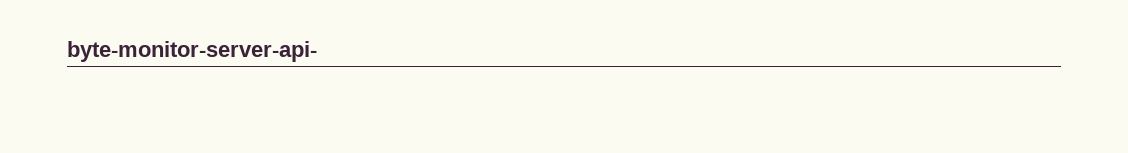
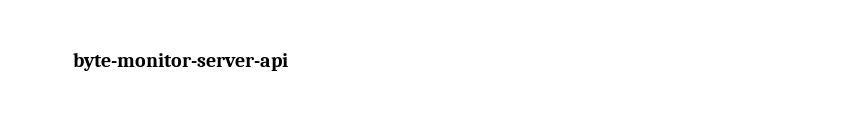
- byte-monitor-server-api-
+ byte-monitor-server-api

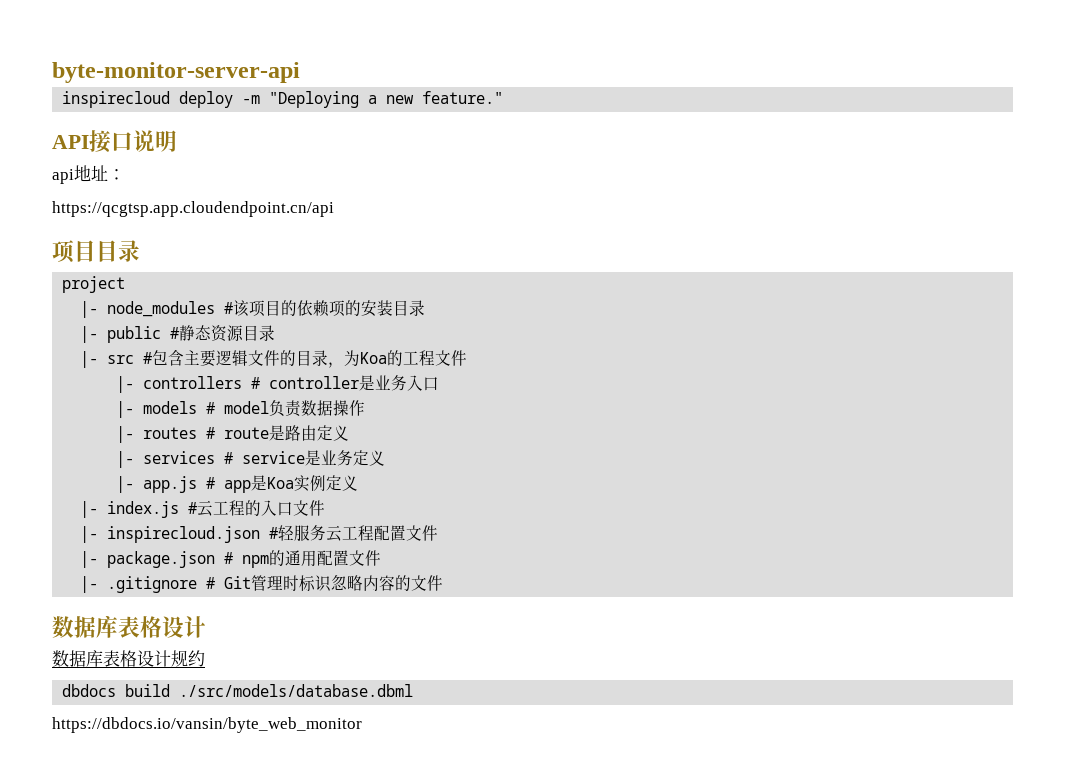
+ inspirecloud deploy -m "Deploying a new feature."
+ API接口说明
+ api地址：
+ https://qcgtsp.app.cloudendpoint.cn/api
+ 项目目录
+ project
+ |- node_modules #该项目的依赖项的安装目录
+ |- public #静态资源目录
+ |- src #包含主要逻辑文件的目录，为Koa的工程文件
+ |- controllers # controller是业务入口
+ |- models # model负责数据操作
+ |- routes # route是路由定义
+ |- services # service是业务定义
+ |- app.js # app是Koa实例定义
+ |- index.js #云工程的入口文件
+ |- inspirecloud.json #轻服务云工程配置文件
+ |- package.json # npm的通用配置文件
+ |- .gitignore # Git管理时标识忽略内容的文件
+ 数据库表格设计
+ 数据库表格设计规约
+ dbdocs build ./src/models/database.dbml
+ https://dbdocs.io/vansin/byte_web_monitor

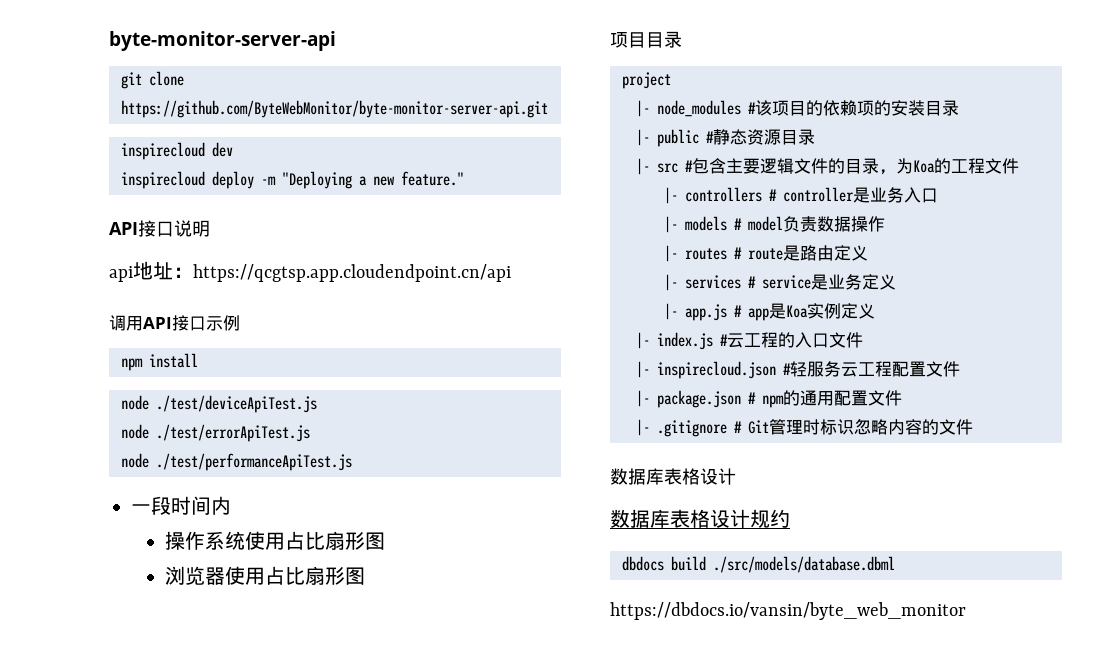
+ git clone https://github.com/ByteWebMonitor/byte-monitor-server-api.git
+ inspirecloud dev
- api地址：
- https://qcgtsp.app.cloudendpoint.cn/api
+ api地址：https://qcgtsp.app.cloudendpoint.cn/api
+ 调用API接口示例
+ npm install
+ node ./test/deviceApiTest.js
+ node ./test/errorApiTest.js
+ node ./test/performanceApiTest.js
+ 一段时间内
+ 操作系统使用占比扇形图
+ 浏览器使用占比扇形图

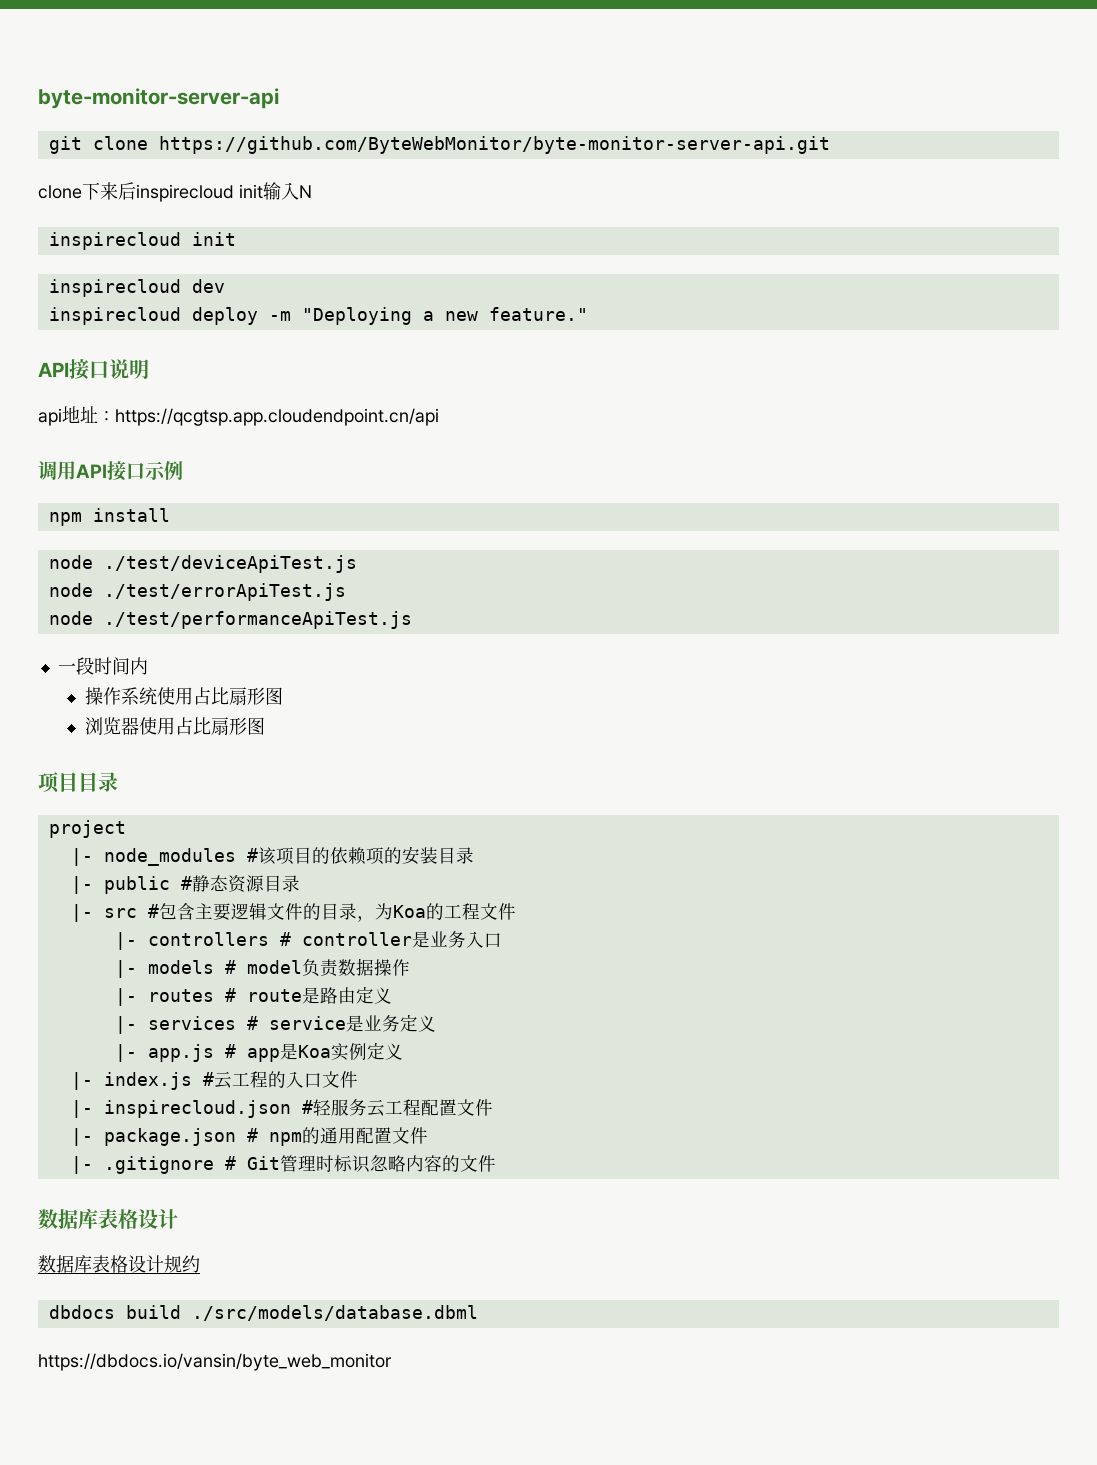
+ clone下来后inspirecloud init输入N
+ inspirecloud init

